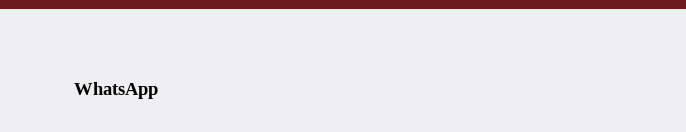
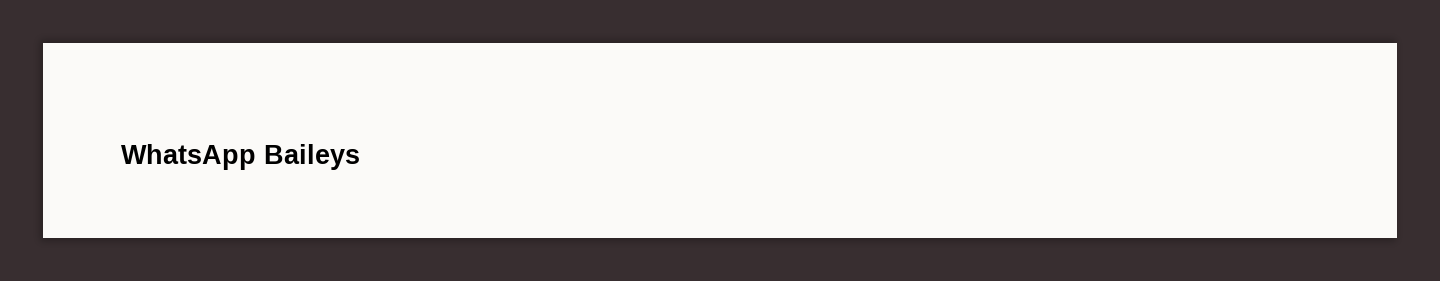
- WhatsApp
+ WhatsApp Baileys

